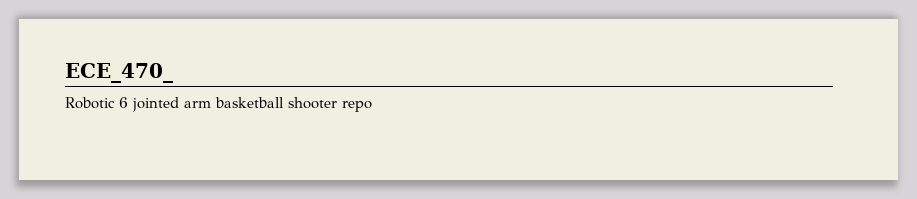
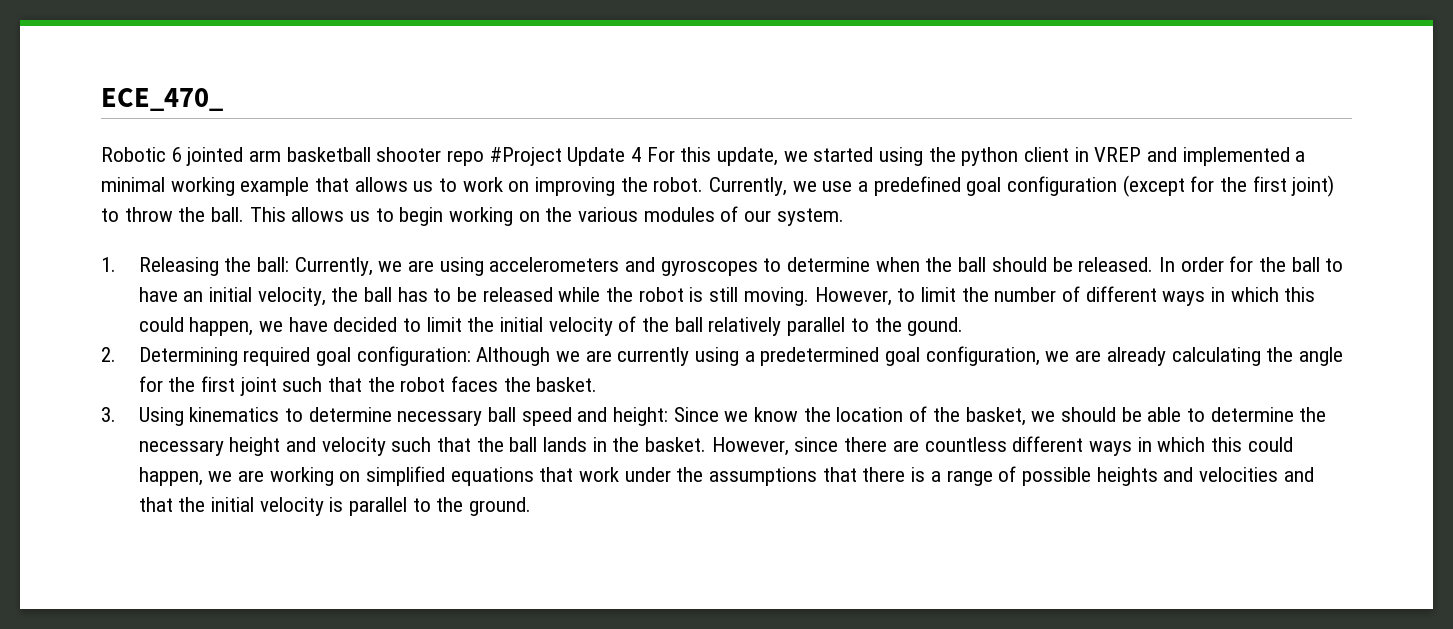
- Robotic 6 jointed arm basketball shooter repo
+ Robotic 6 jointed arm basketball shooter repo #Project Update 4 For this update, we started using the python client in VREP and implemented a minimal working example that allows us to work on improving the robot. Currently, we use a predefined goal configuration (except for the first joint) to throw the ball. This allows us to begin working on the various modules of our system.
+ 1. Releasing the ball: Currently, we are using accelerometers and gyroscopes to determine when the ball should be released. In order for the ball to have an initial velocity, the ball has to be released while the robot is still moving. However, to limit the number of different ways in which this could happen, we have decided to limit the initial velocity of the ball relatively parallel to the gound.
+ 2. Determining required goal configuration: Although we are currently using a predetermined goal configuration, we are already calculating the angle for the first joint such that the robot faces the basket.
+ 3. Using kinematics to determine necessary ball speed and height: Since we know the location of the basket, we should be able to determine the necessary height and velocity such that the ball lands in the basket. However, since there are countless different ways in which this could happen, we are working on simplified equations that work under the assumptions that there is a range of possible heights and velocities and that the initial velocity is parallel to the ground.

